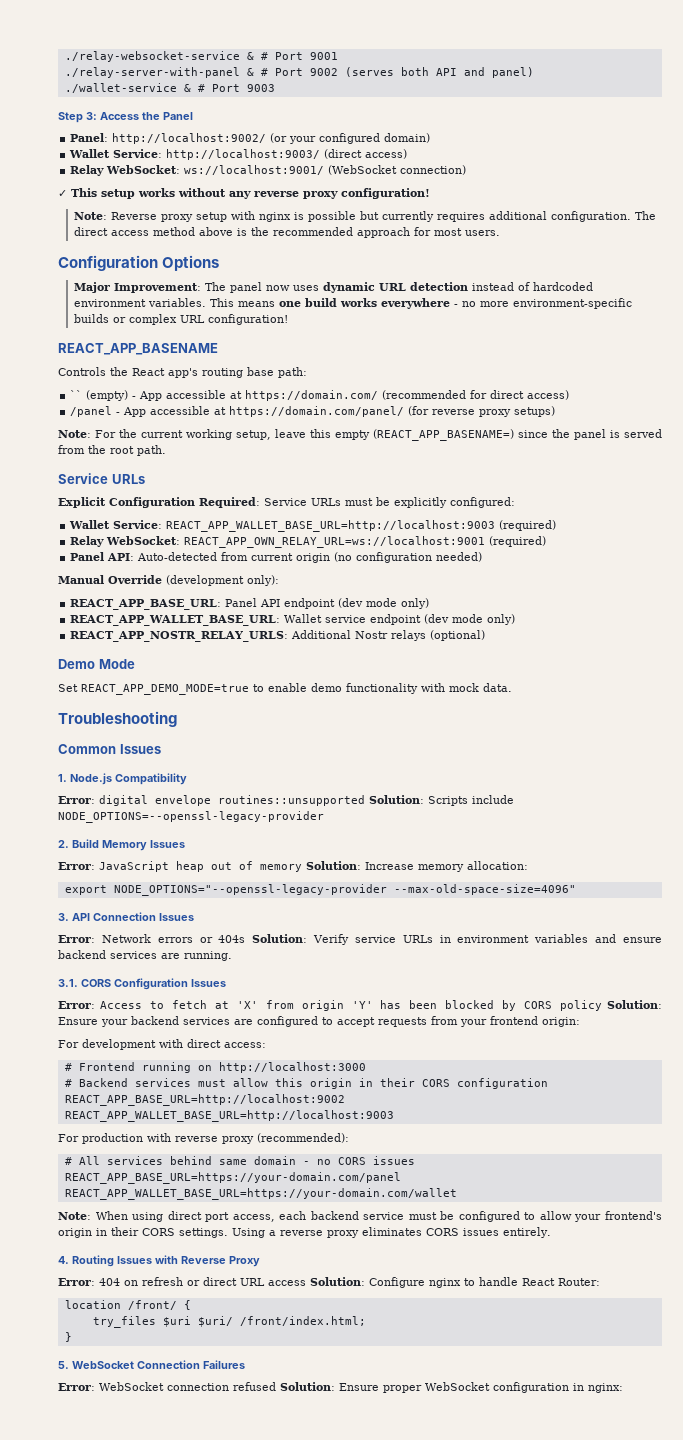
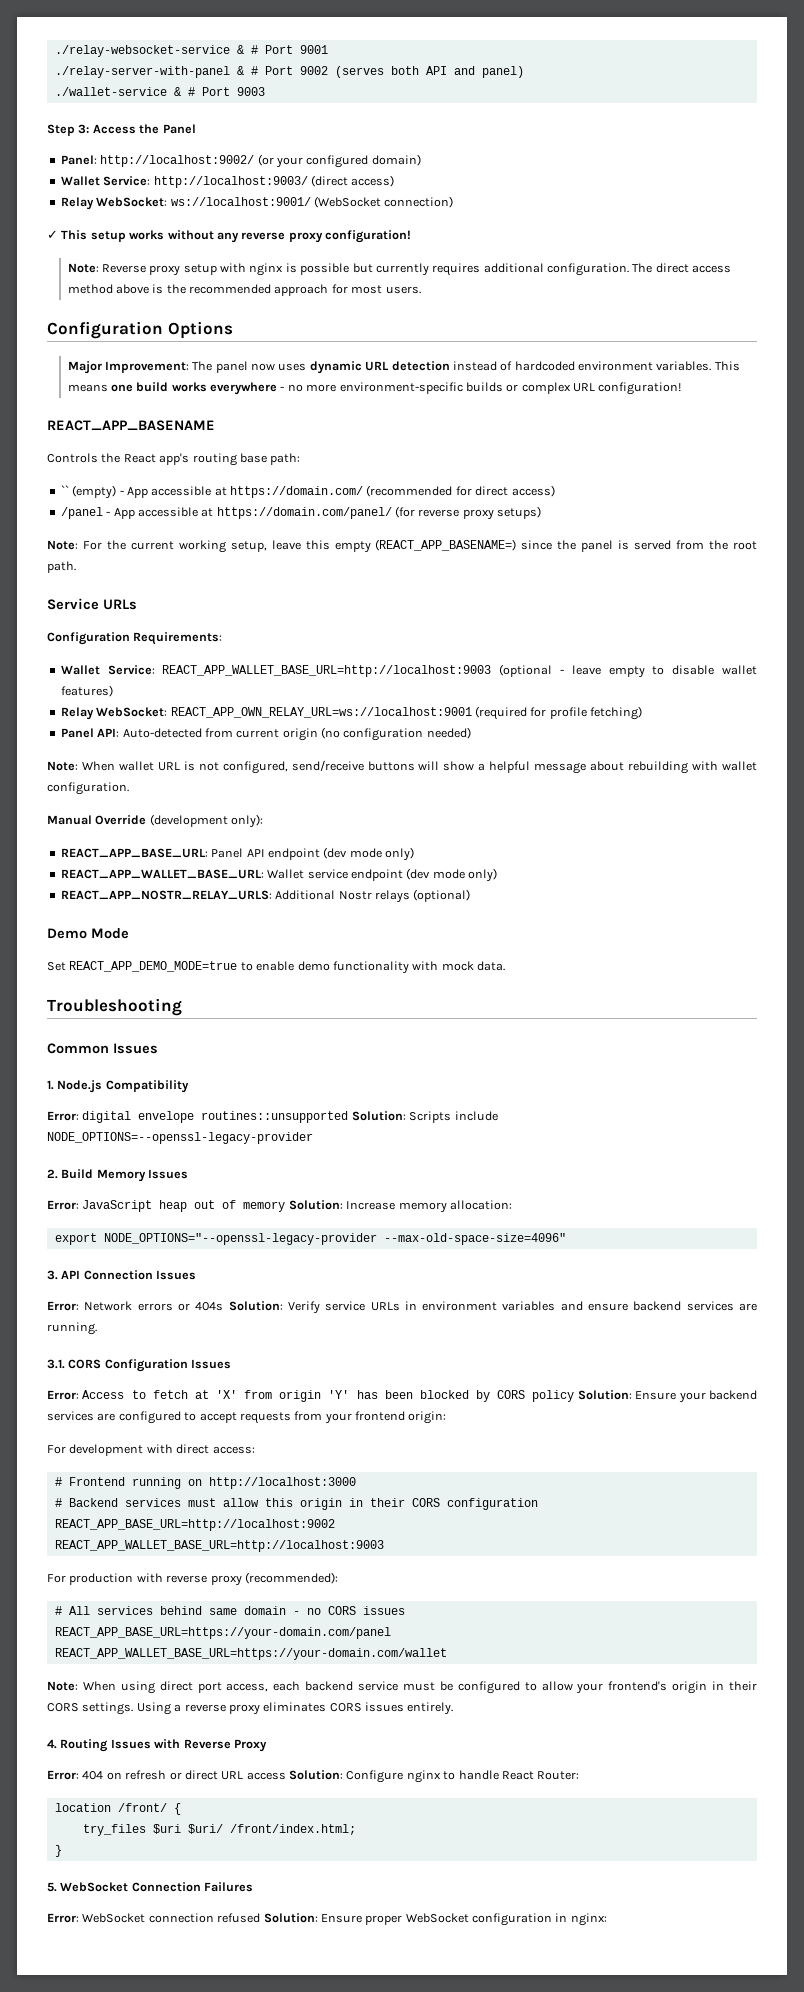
- Explicit Configuration Required: Service URLs must be explicitly configured:
- Wallet Service: REACT_APP_WALLET_BASE_URL=http://localhost:9003 (required)
+ Configuration Requirements:
+ Wallet Service: REACT_APP_WALLET_BASE_URL=http://localhost:9003 (optional - leave empty to disable wallet features)
- Relay WebSocket: REACT_APP_OWN_RELAY_URL=ws://localhost:9001 (required)
+ Relay WebSocket: REACT_APP_OWN_RELAY_URL=ws://localhost:9001 (required for profile fetching)
+ Note: When wallet URL is not configured, send/receive buttons will show a helpful message about rebuilding with wallet configuration.

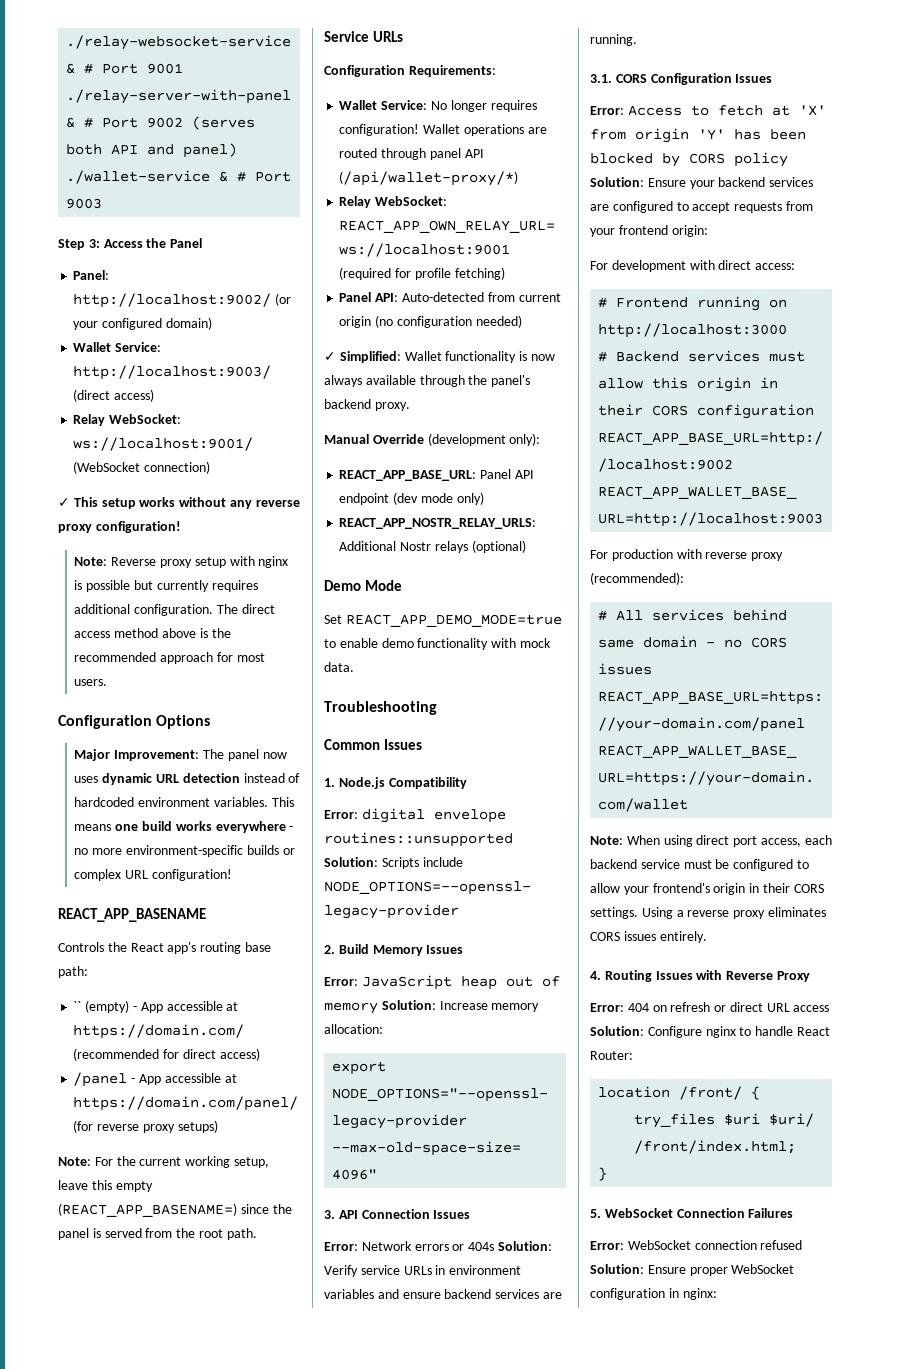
- Wallet Service: REACT_APP_WALLET_BASE_URL=http://localhost:9003 (optional - leave empty to disable wallet features)
+ Wallet Service: No longer requires configuration! Wallet operations are routed through panel API (/api/wallet-proxy/*)
- Note: When wallet URL is not configured, send/receive buttons will show a helpful message about rebuilding with wallet configuration.
+ ✓ Simplified: Wallet functionality is now always available through the panel's backend proxy.
- REACT_APP_WALLET_BASE_URL: Wallet service endpoint (dev mode only)

